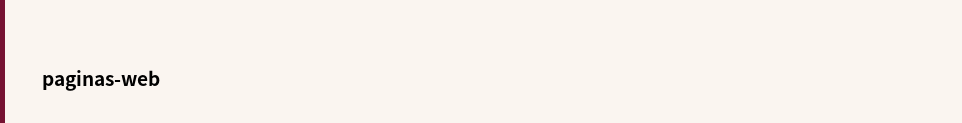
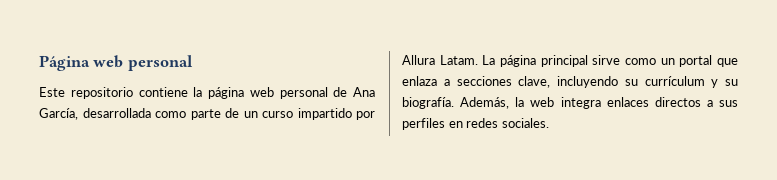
- paginas-web
+ Página web personal
+ Este repositorio contiene la página web personal de Ana García, desarrollada como parte de un curso impartido por Allura Latam. La página principal sirve como un portal que enlaza a secciones clave, incluyendo su currículum y su biografía. Además, la web integra enlaces directos a sus perfiles en redes sociales.

